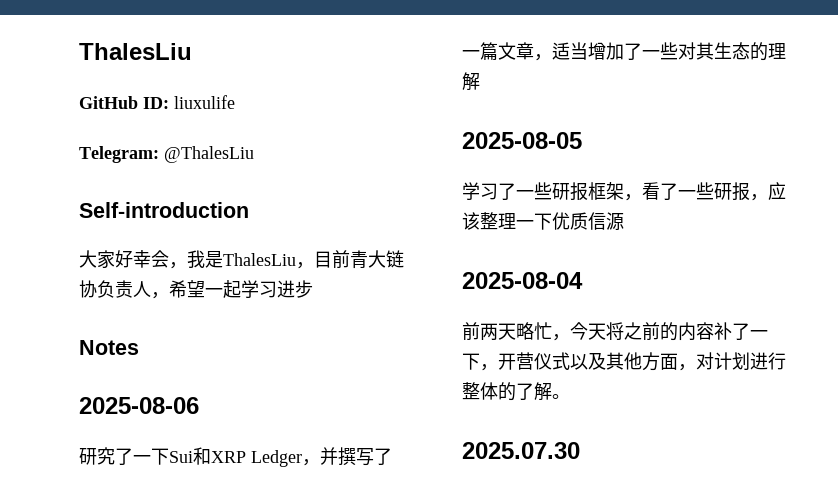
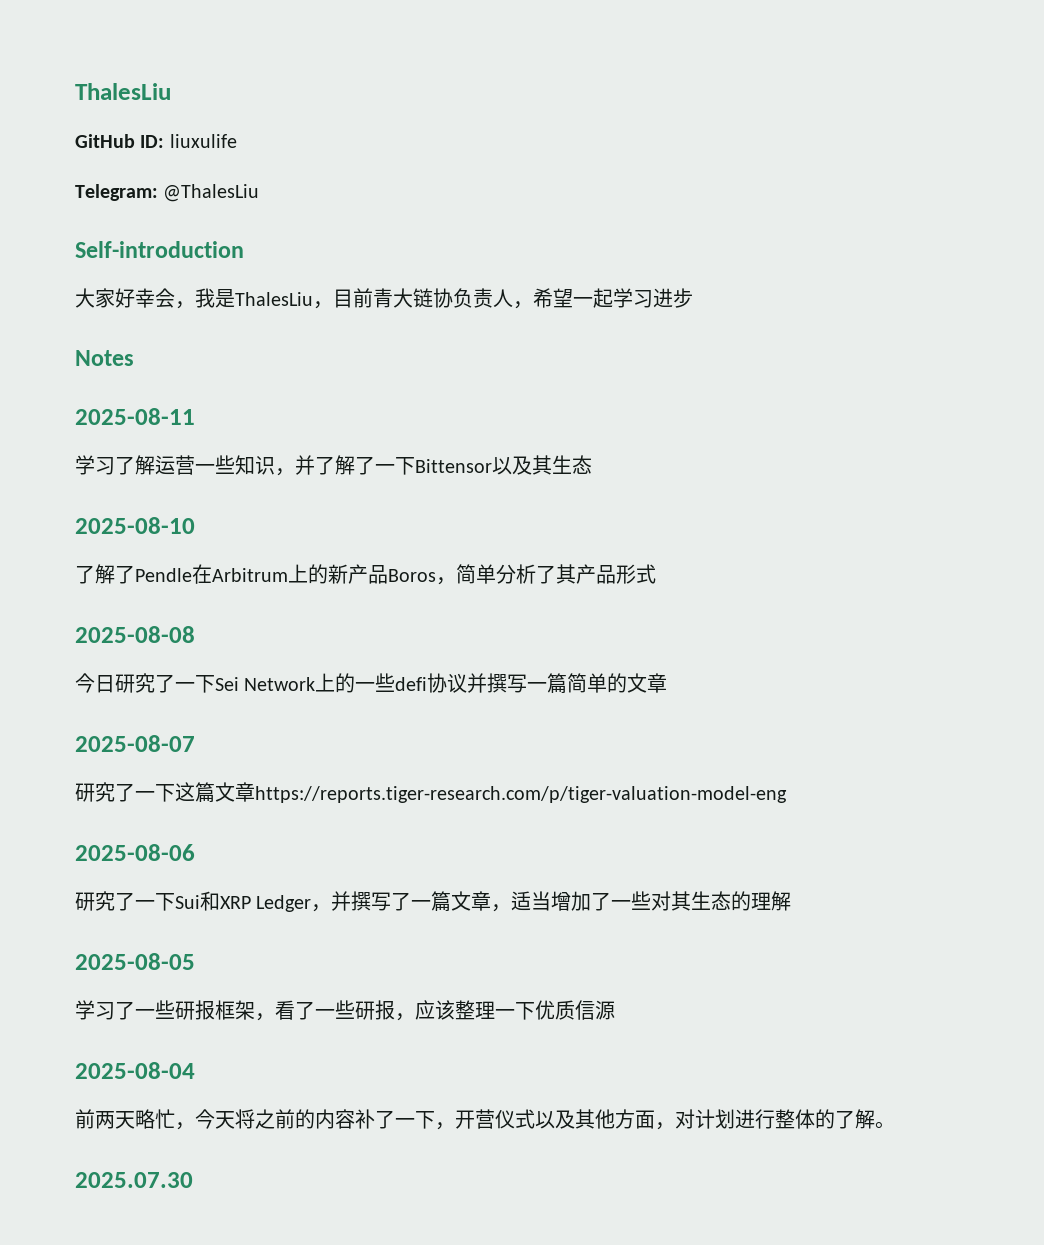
+ 2025-08-11
+ 学习了解运营一些知识，并了解了一下Bittensor以及其生态
+ 2025-08-10
+ 了解了Pendle在Arbitrum上的新产品Boros，简单分析了其产品形式
+ 2025-08-08
+ 今日研究了一下Sei Network上的一些defi协议并撰写一篇简单的文章
+ 2025-08-07
+ 研究了一下这篇文章https://reports.tiger-research.com/p/tiger-valuation-model-eng

